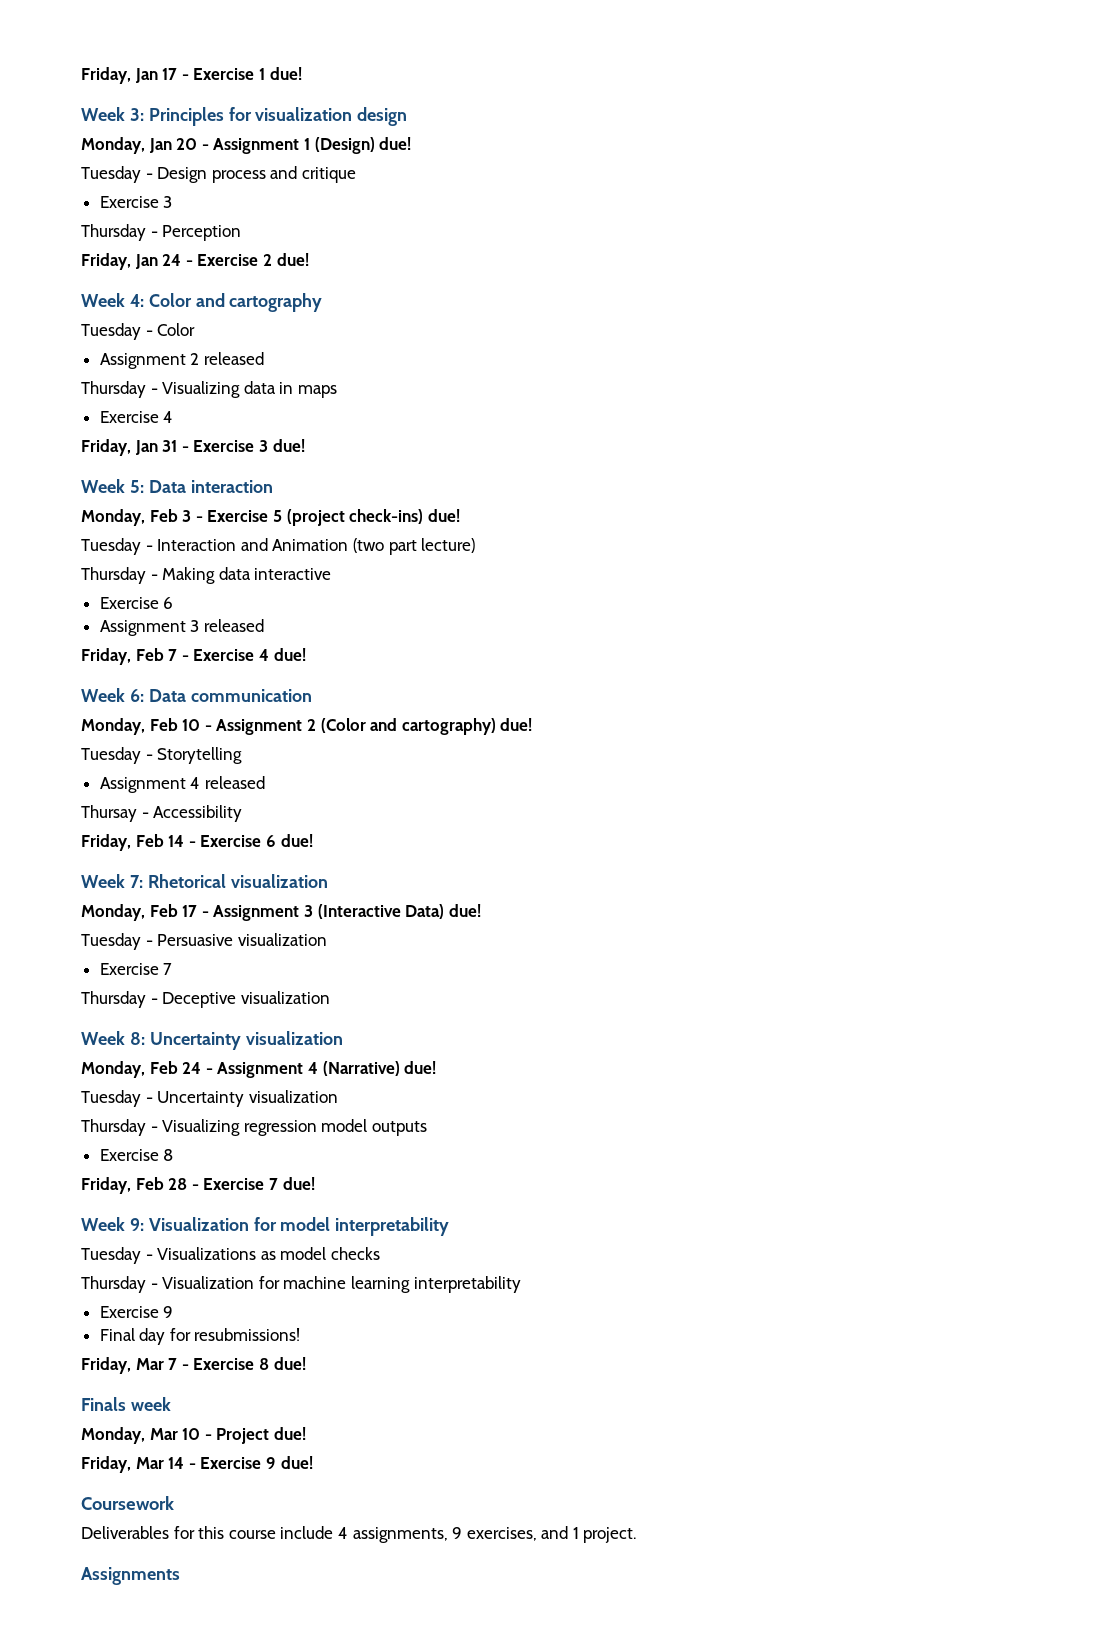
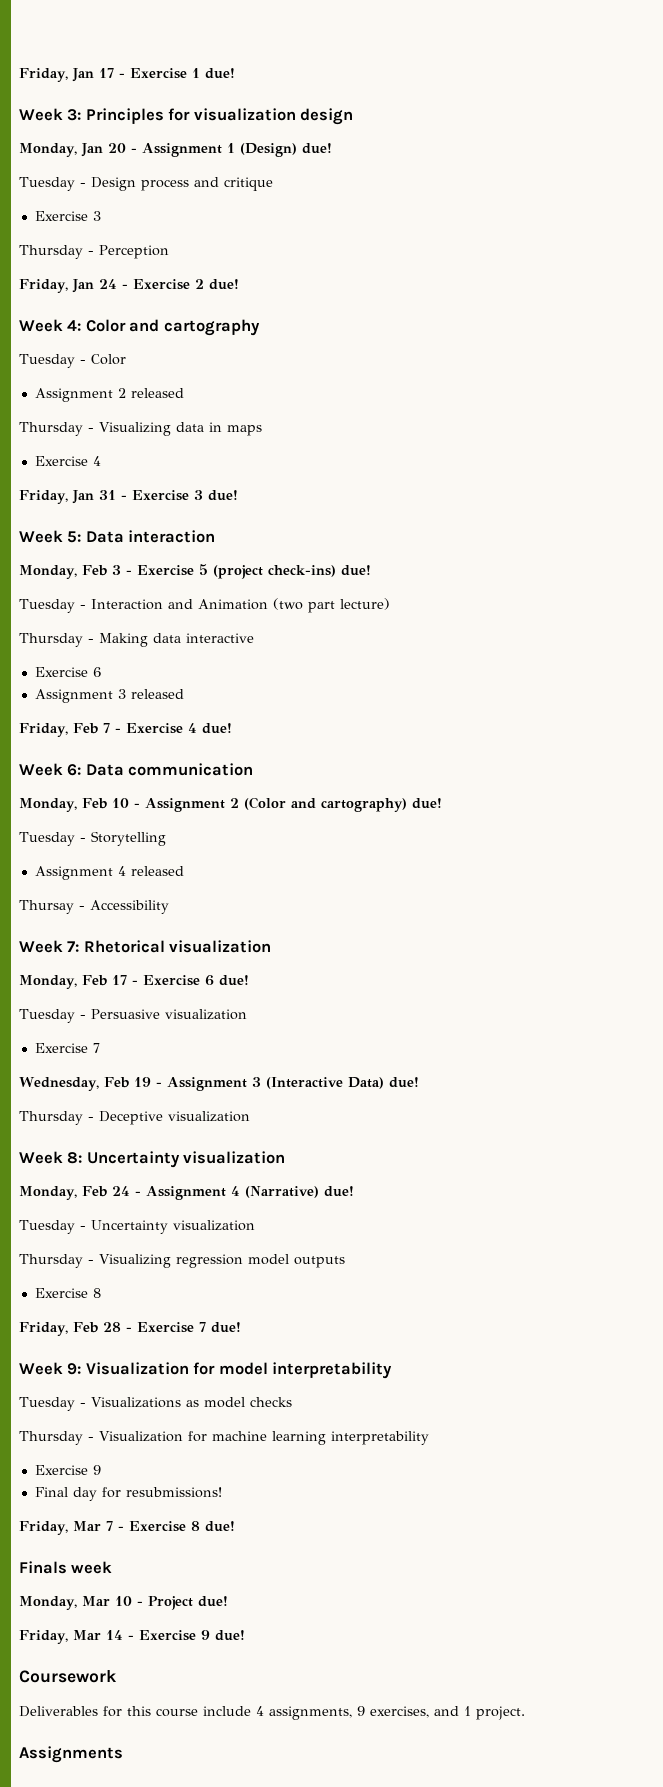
- Friday, Feb 14 - Exercise 6 due!
- Monday, Feb 17 - Assignment 3 (Interactive Data) due!
+ Monday, Feb 17 - Exercise 6 due!
+ Wednesday, Feb 19 - Assignment 3 (Interactive Data) due!

